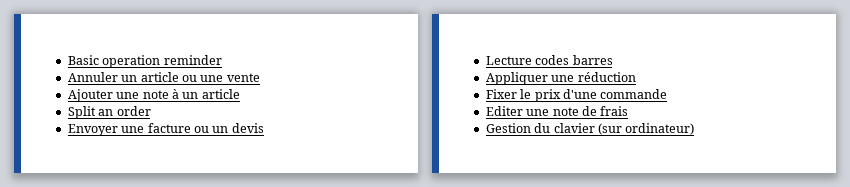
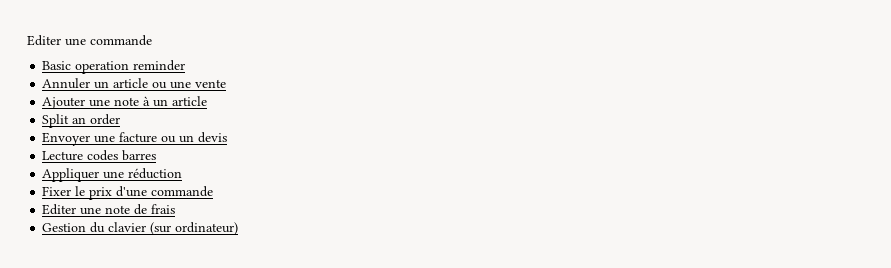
+ Editer une commande

